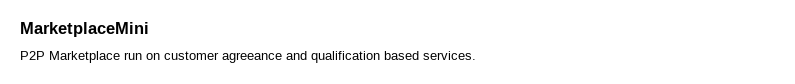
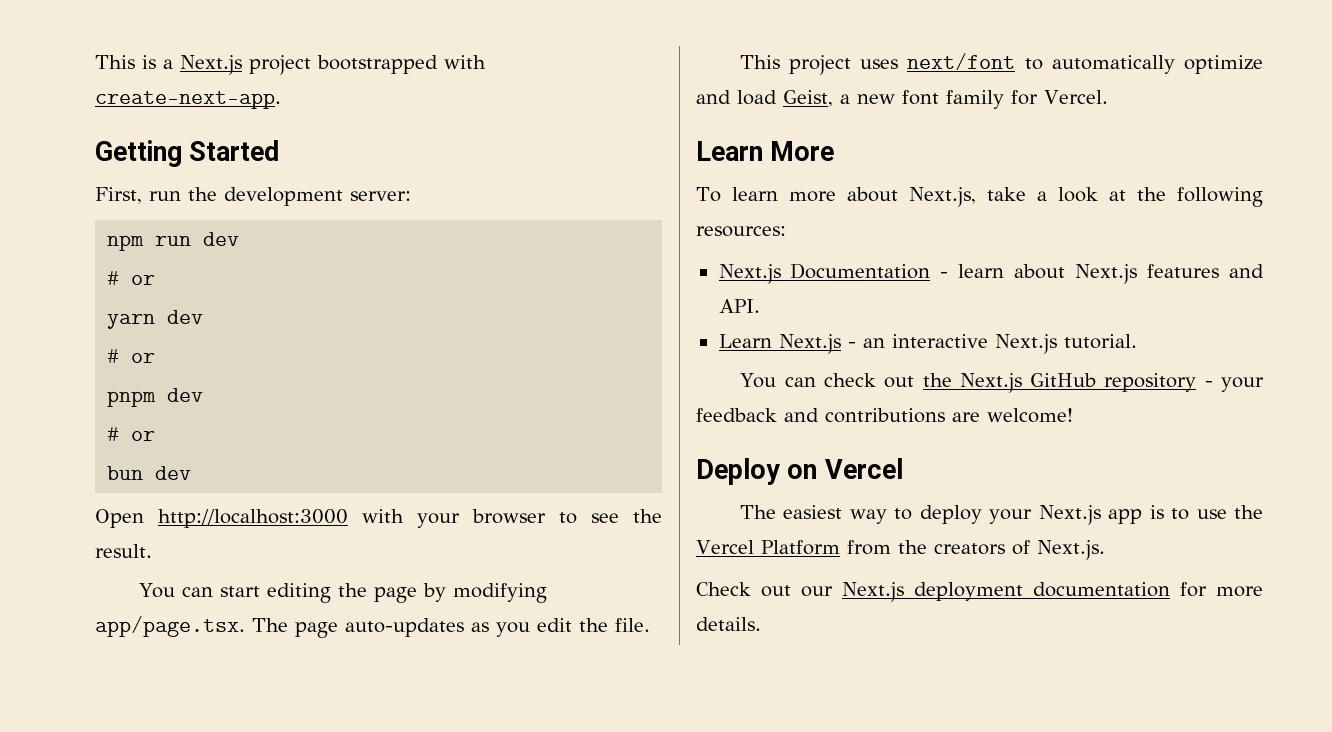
- MarketplaceMini
- P2P Marketplace run on customer agreeance and qualification based services.
+ This is a Next.js project bootstrapped with create-next-app.
+ Getting Started
+ First, run the development server:
+ npm run dev
+ # or
+ yarn dev
+ # or
+ pnpm dev
+ # or
+ bun dev
+ Open http://localhost:3000 with your browser to see the result.
+ You can start editing the page by modifying app/page.tsx. The page auto-updates as you edit the file.
+ This project uses next/font to automatically optimize and load Geist, a new font family for Vercel.
+ Learn More
+ To learn more about Next.js, take a look at the following resources:
+ Next.js Documentation - learn about Next.js features and API.
+ Learn Next.js - an interactive Next.js tutorial.
+ You can check out the Next.js GitHub repository - your feedback and contributions are welcome!
+ Deploy on Vercel
+ The easiest way to deploy your Next.js app is to use the Vercel Platform from the creators of Next.js.
+ Check out our Next.js deployment documentation for more details.

